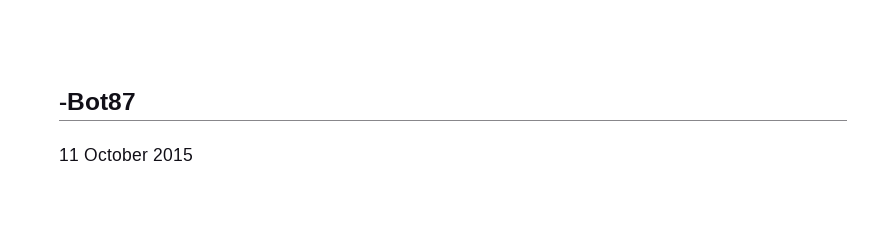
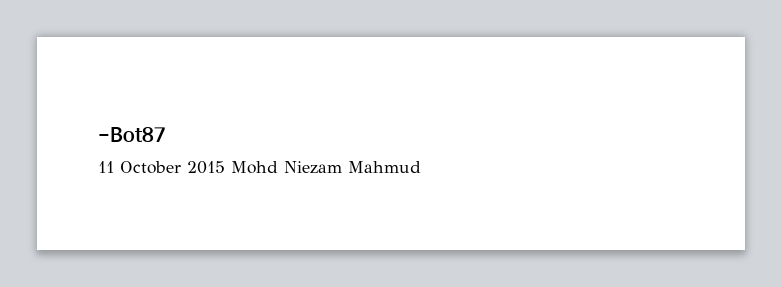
- 11 October 2015
+ 11 October 2015 Mohd Niezam Mahmud

